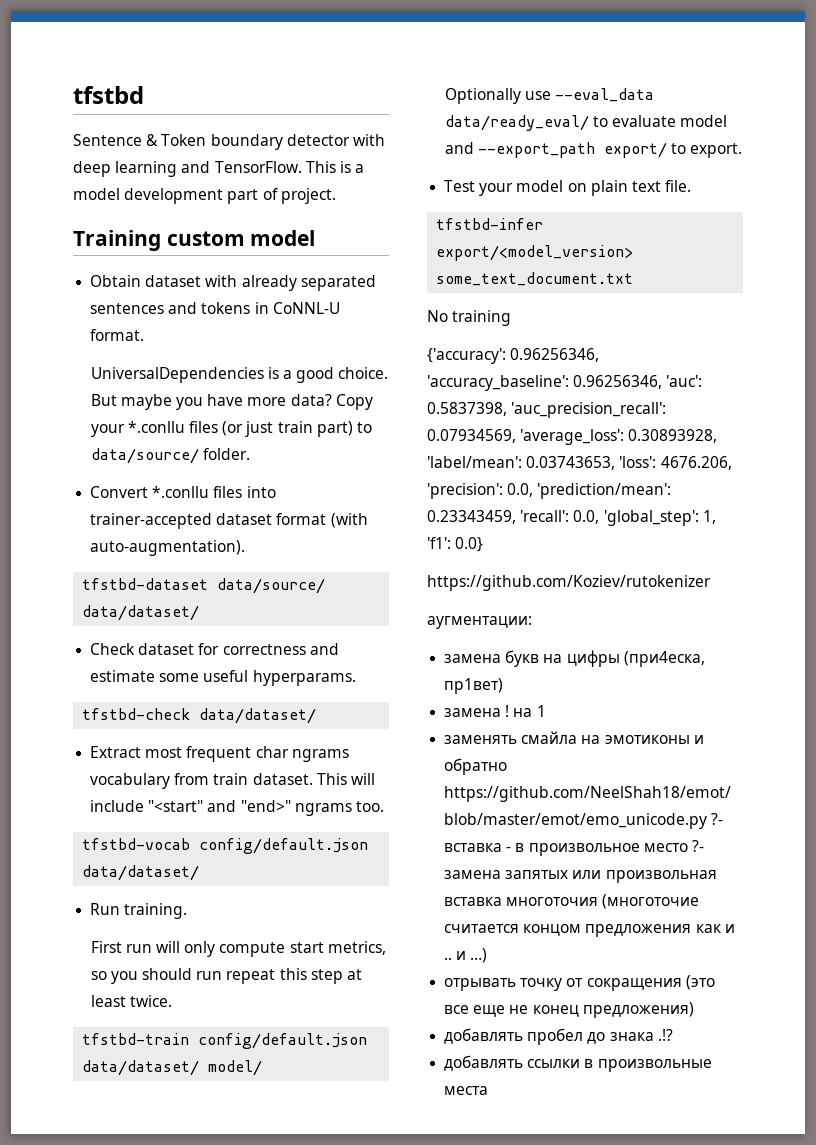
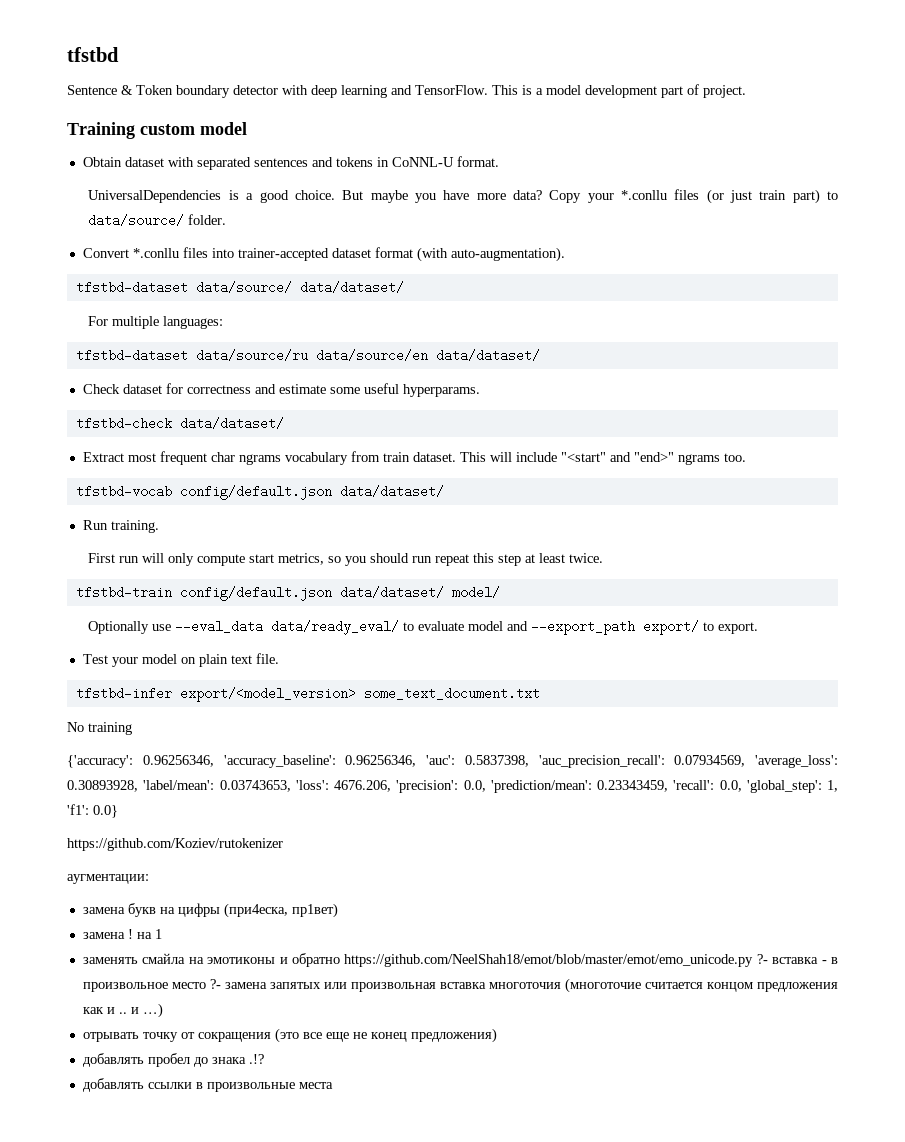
- Obtain dataset with already separated sentences and tokens in CoNNL-U format.
+ Obtain dataset with separated sentences and tokens in CoNNL-U format.
+ For multiple languages:
+ tfstbd-dataset data/source/ru data/source/en data/dataset/

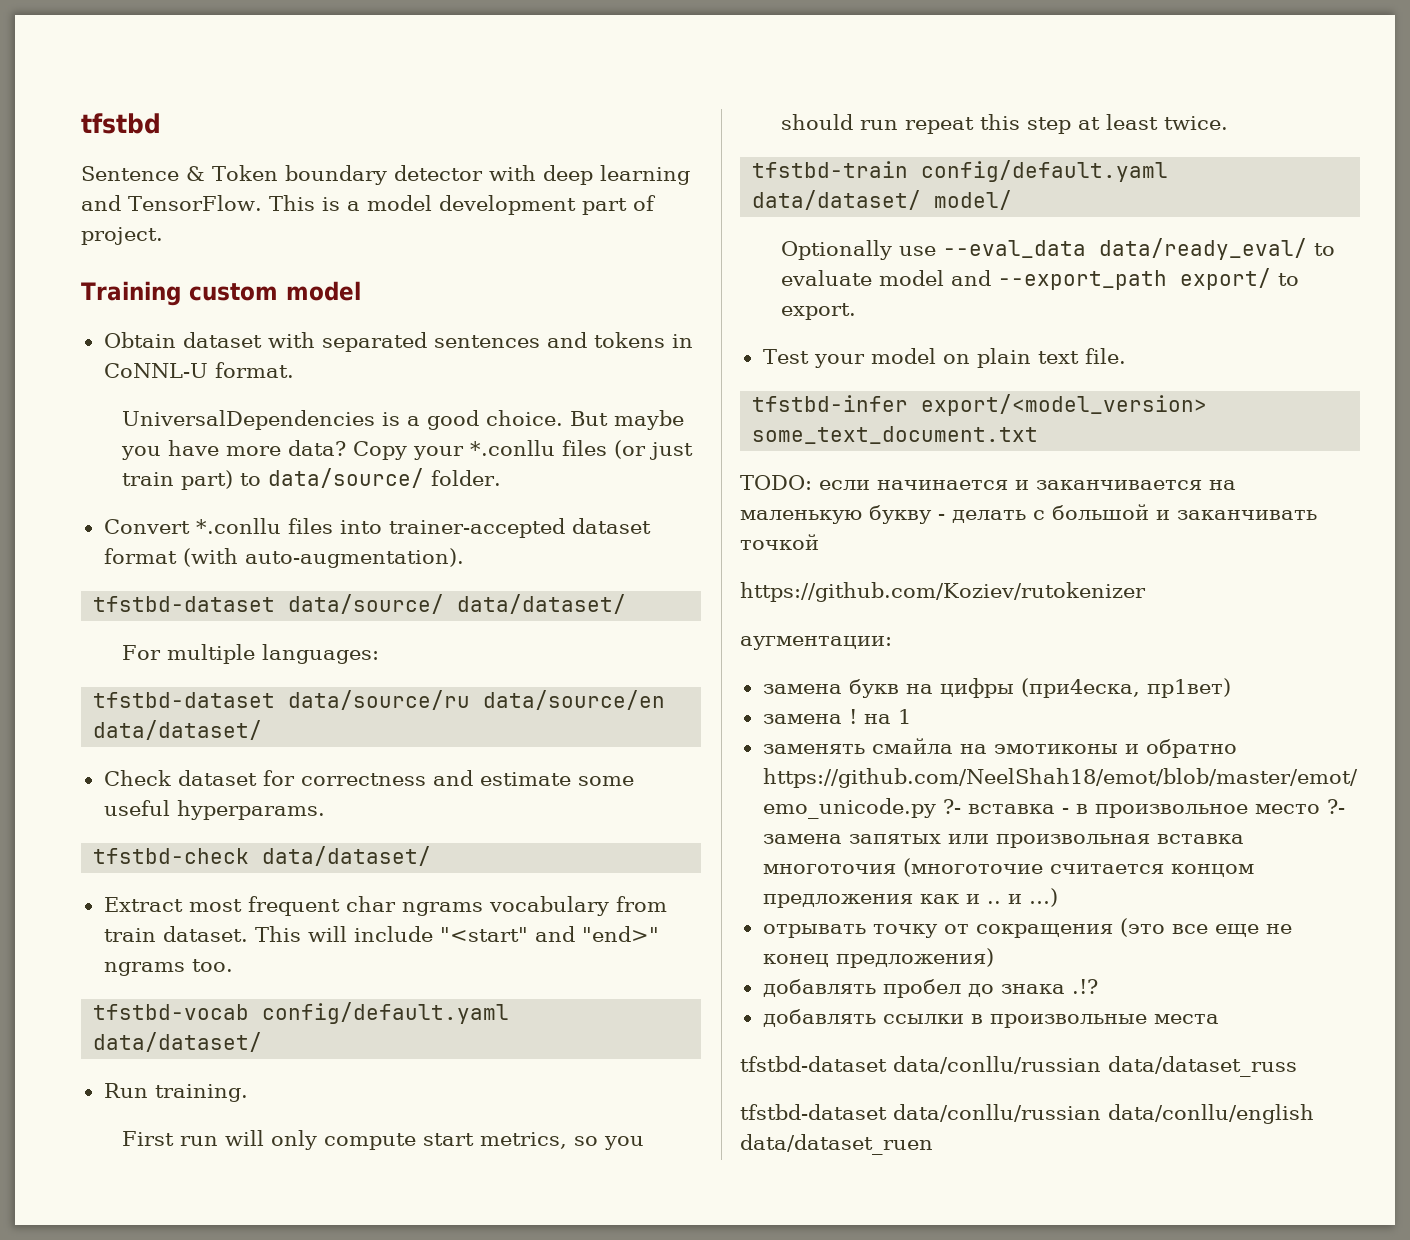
- tfstbd-vocab config/default.json data/dataset/
+ tfstbd-vocab config/default.yaml data/dataset/
- tfstbd-train config/default.json data/dataset/ model/
+ tfstbd-train config/default.yaml data/dataset/ model/
- No training
- {'accuracy': 0.96256346, 'accuracy_baseline': 0.96256346, 'auc': 0.5837398, 'auc_precision_recall': 0.07934569, 'average_loss': 0.30893928, 'label/mean': 0.03743653, 'loss': 4676.206, 'precision': 0.0, 'prediction/mean': 0.23343459, 'recall': 0.0, 'global_step': 1, 'f1': 0.0}
+ TODO: если начинается и заканчивается на маленькую букву - делать с большой и заканчивать точкой
+ tfstbd-dataset data/conllu/russian data/dataset_russ
+ tfstbd-dataset data/conllu/russian data/conllu/english data/dataset_ruen

